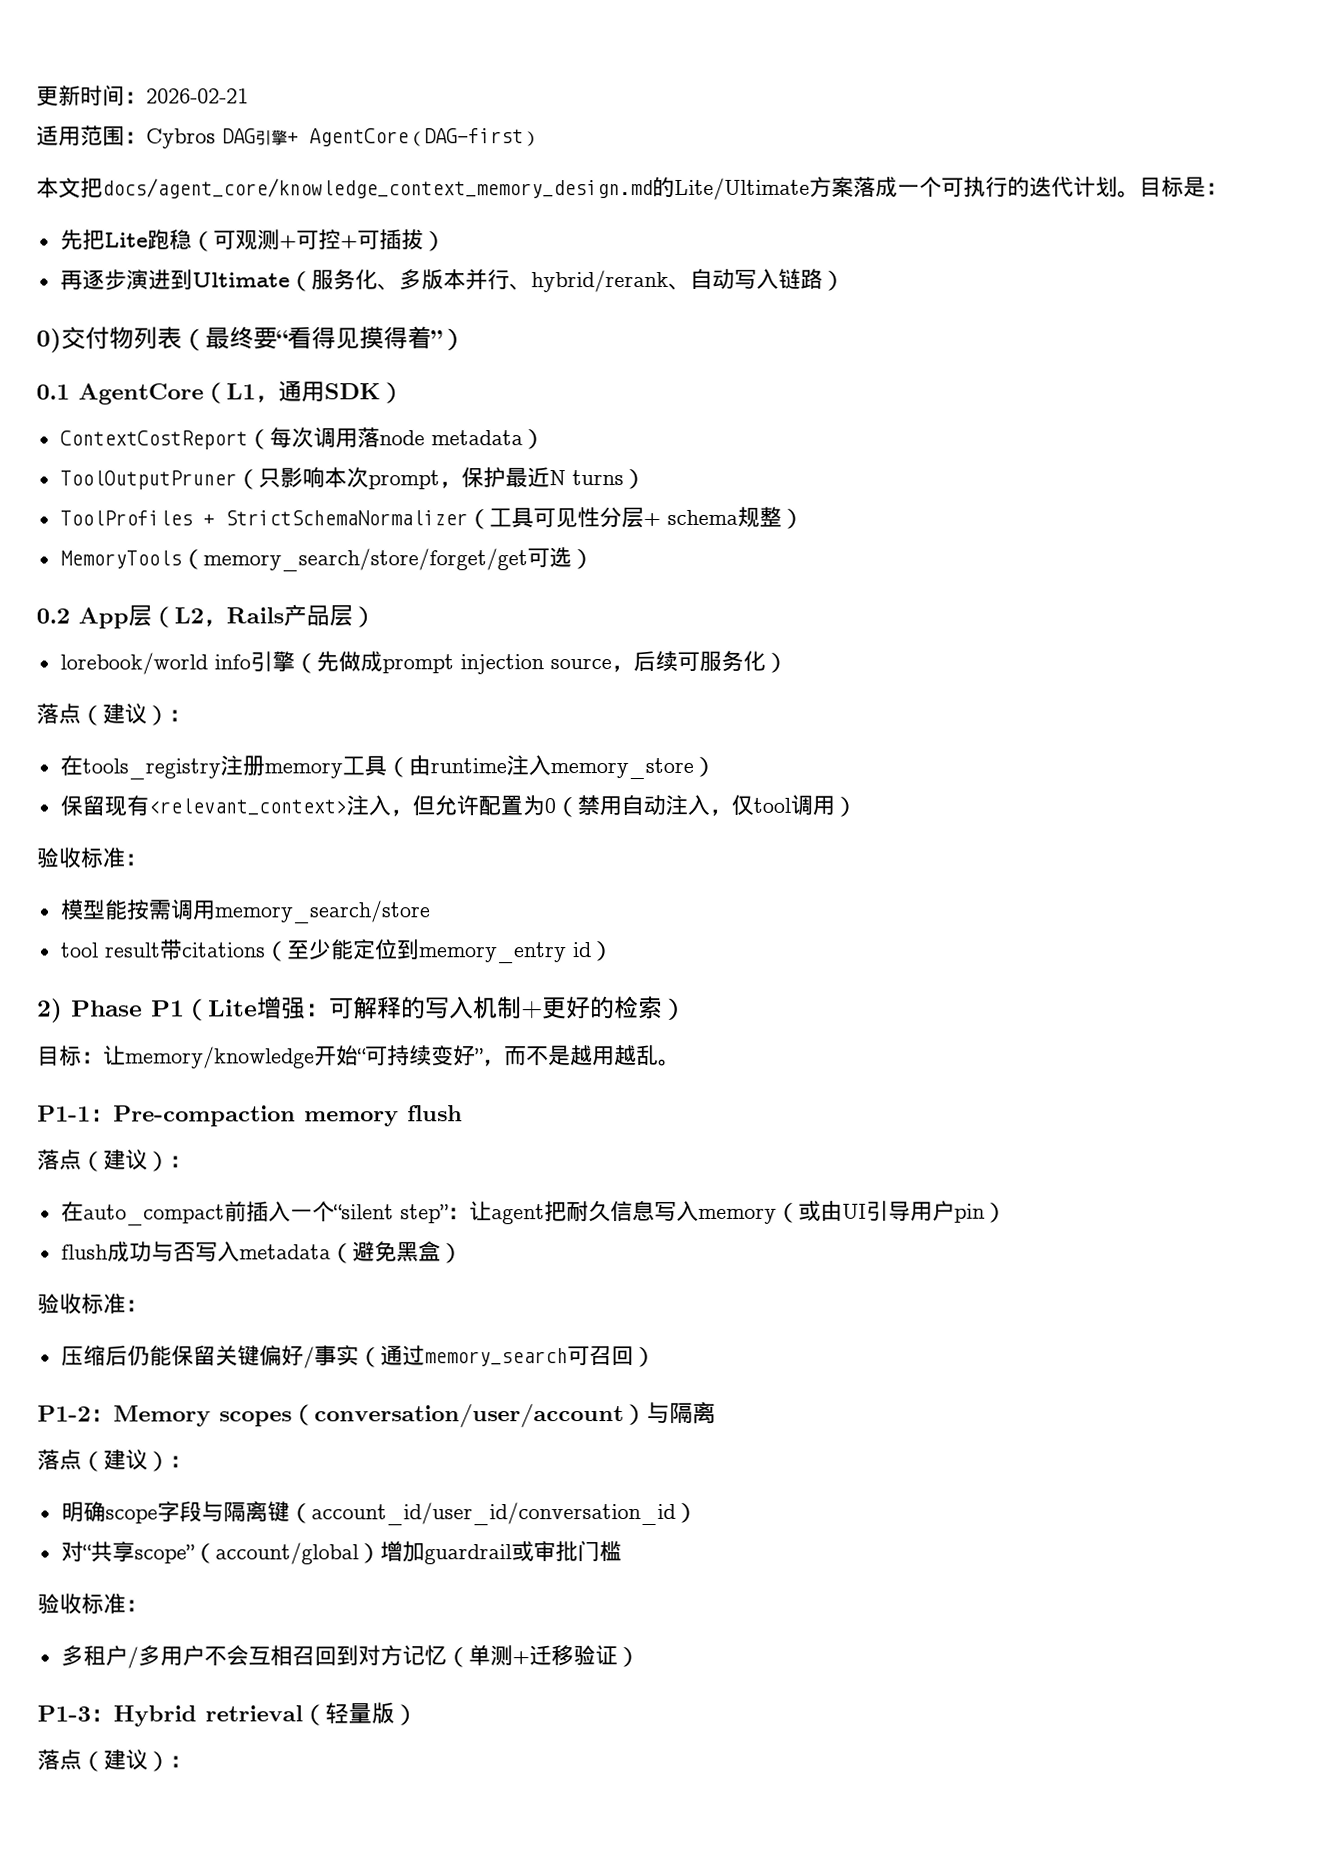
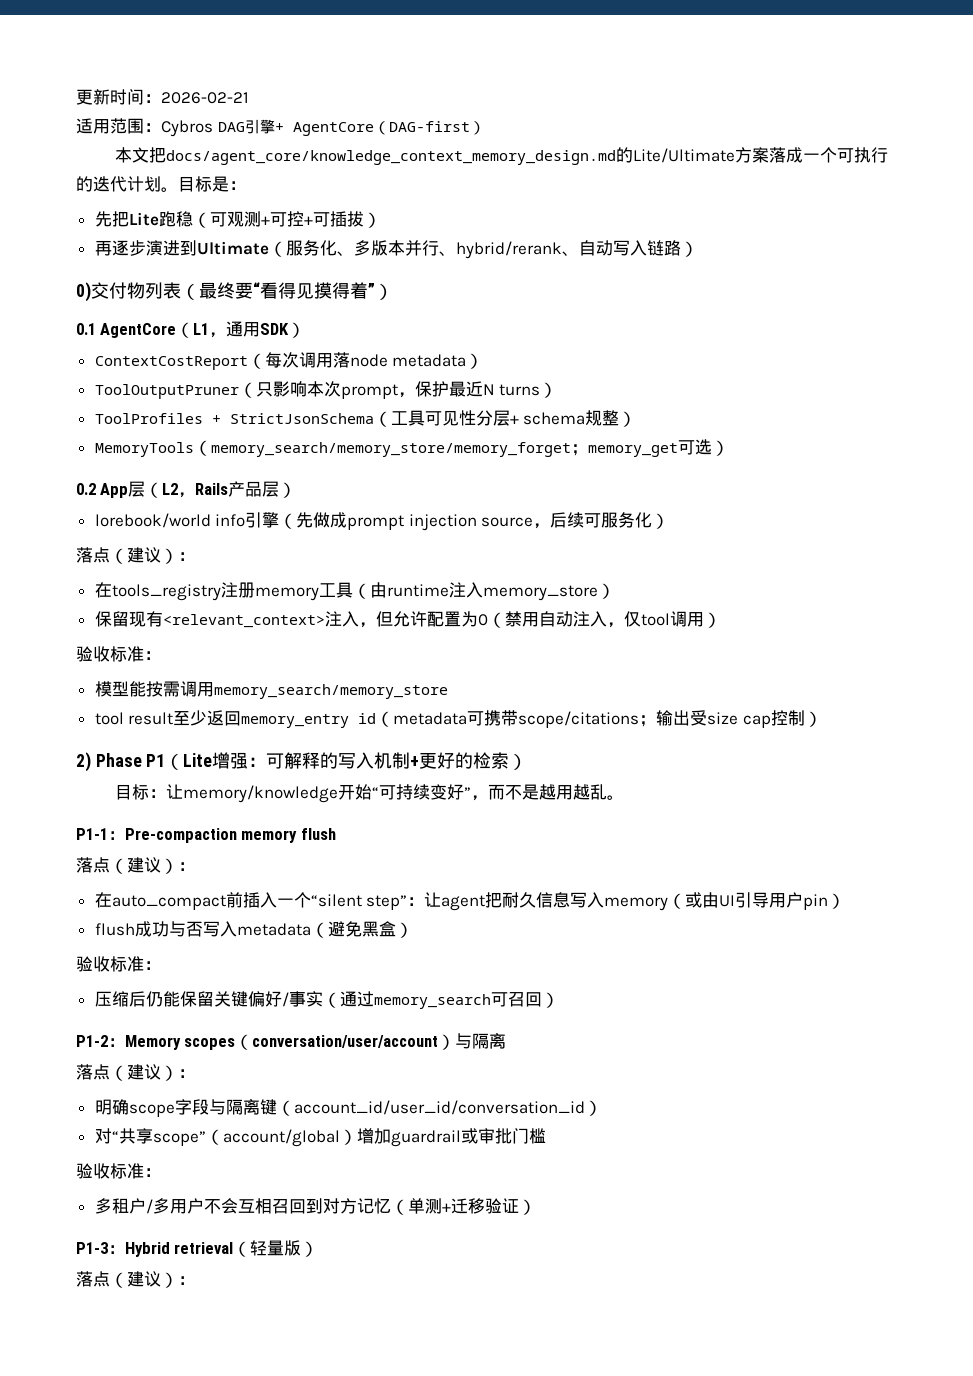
- ToolProfiles + StrictSchemaNormalizer（工具可见性分层+ schema规整）
+ ToolProfiles + StrictJsonSchema（工具可见性分层+ schema规整）
- MemoryTools（memory_search/store/forget/get可选）
+ MemoryTools（memory_search/memory_store/memory_forget；memory_get可选）
- 模型能按需调用memory_search/store
+ 模型能按需调用memory_search/memory_store
- tool result带citations（至少能定位到memory_entry id）
+ tool result至少返回memory_entry id（metadata可携带scope/citations；输出受size cap控制）

